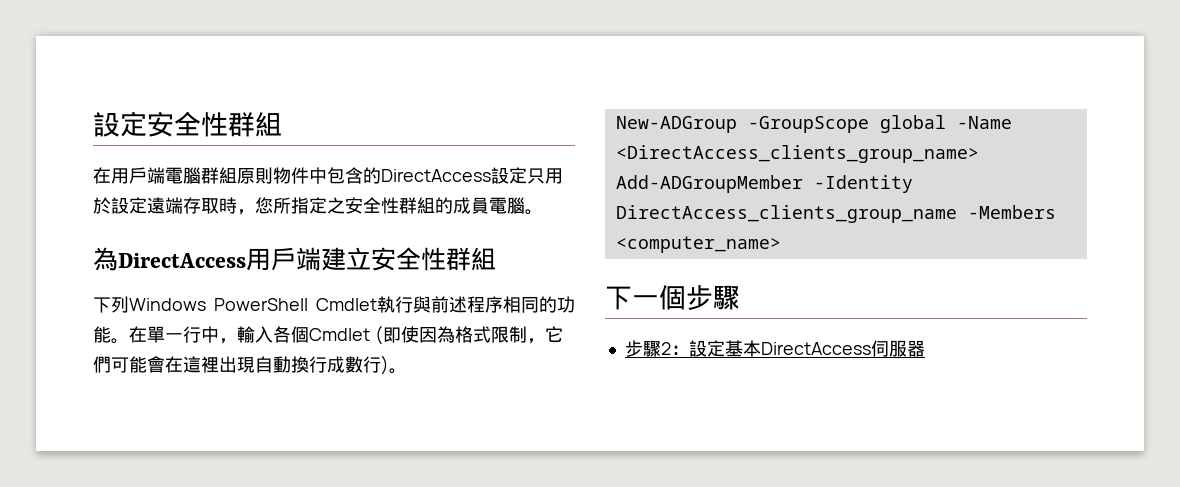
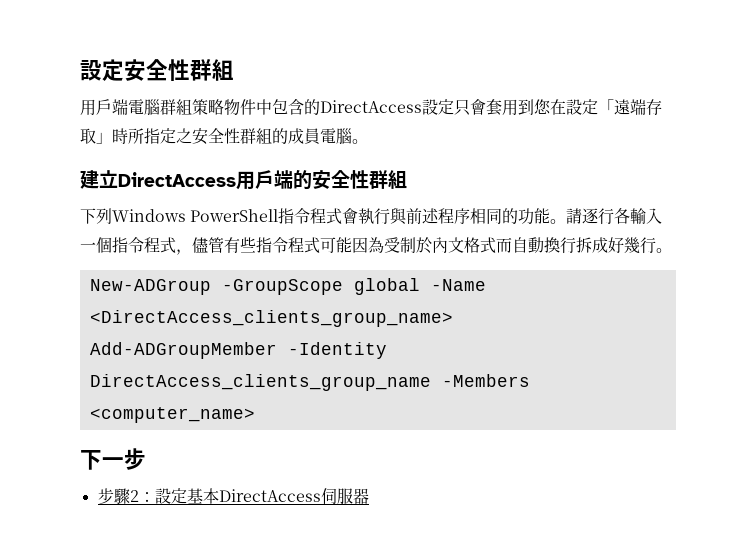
- 在用戶端電腦群組原則物件中包含的DirectAccess設定只用於設定遠端存取時，您所指定之安全性群組的成員電腦。
+ 用戶端電腦群組策略物件中包含的DirectAccess設定只會套用到您在設定「遠端存取」時所指定之安全性群組的成員電腦。
- 為DirectAccess用戶端建立安全性群組
+ 建立DirectAccess用戶端的安全性群組
- 下列Windows PowerShell Cmdlet執行與前述程序相同的功能。
+ 下列Windows PowerShell指令程式會執行與前述程序相同的功能。
- 在單一行中，輸入各個Cmdlet (即使因為格式限制，它們可能會在這裡出現自動換行成數行)。
+ 請逐行各輸入一個指令程式，儘管有些指令程式可能因為受制於內文格式而自動換行拆成好幾行。
- 下一個步驟
+ 下一步

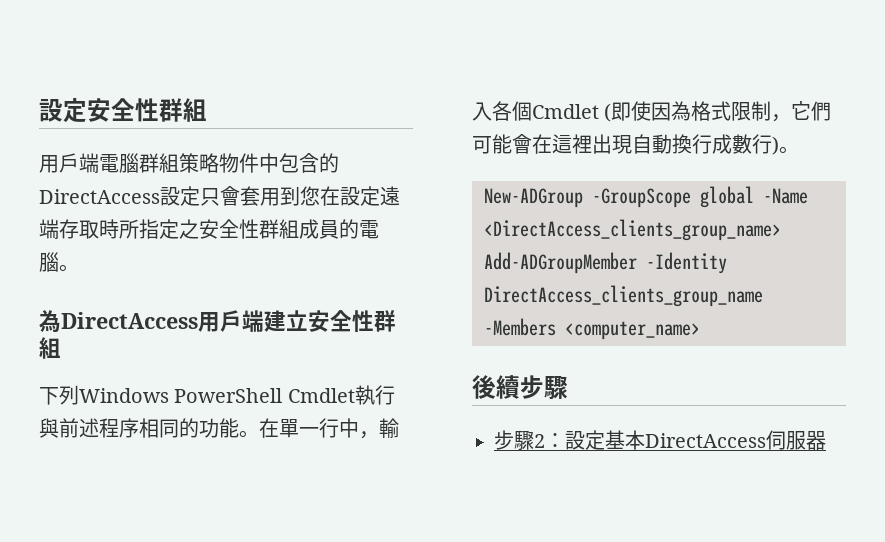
- 用戶端電腦群組策略物件中包含的DirectAccess設定只會套用到您在設定「遠端存取」時所指定之安全性群組的成員電腦。
+ 用戶端電腦群組策略物件中包含的DirectAccess設定只會套用到您在設定遠端存取時所指定之安全性群組成員的電腦。
- 建立DirectAccess用戶端的安全性群組
+ 為DirectAccess用戶端建立安全性群組
- 下列Windows PowerShell指令程式會執行與前述程序相同的功能。
+ 下列Windows PowerShell Cmdlet執行與前述程序相同的功能。
- 請逐行各輸入一個指令程式，儘管有些指令程式可能因為受制於內文格式而自動換行拆成好幾行。
+ 在單一行中，輸入各個Cmdlet (即使因為格式限制，它們可能會在這裡出現自動換行成數行)。
- 下一步
+ 後續步驟

